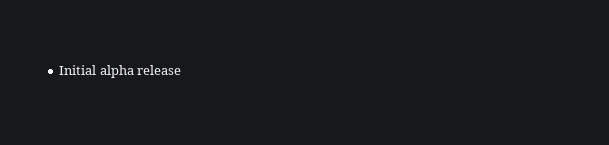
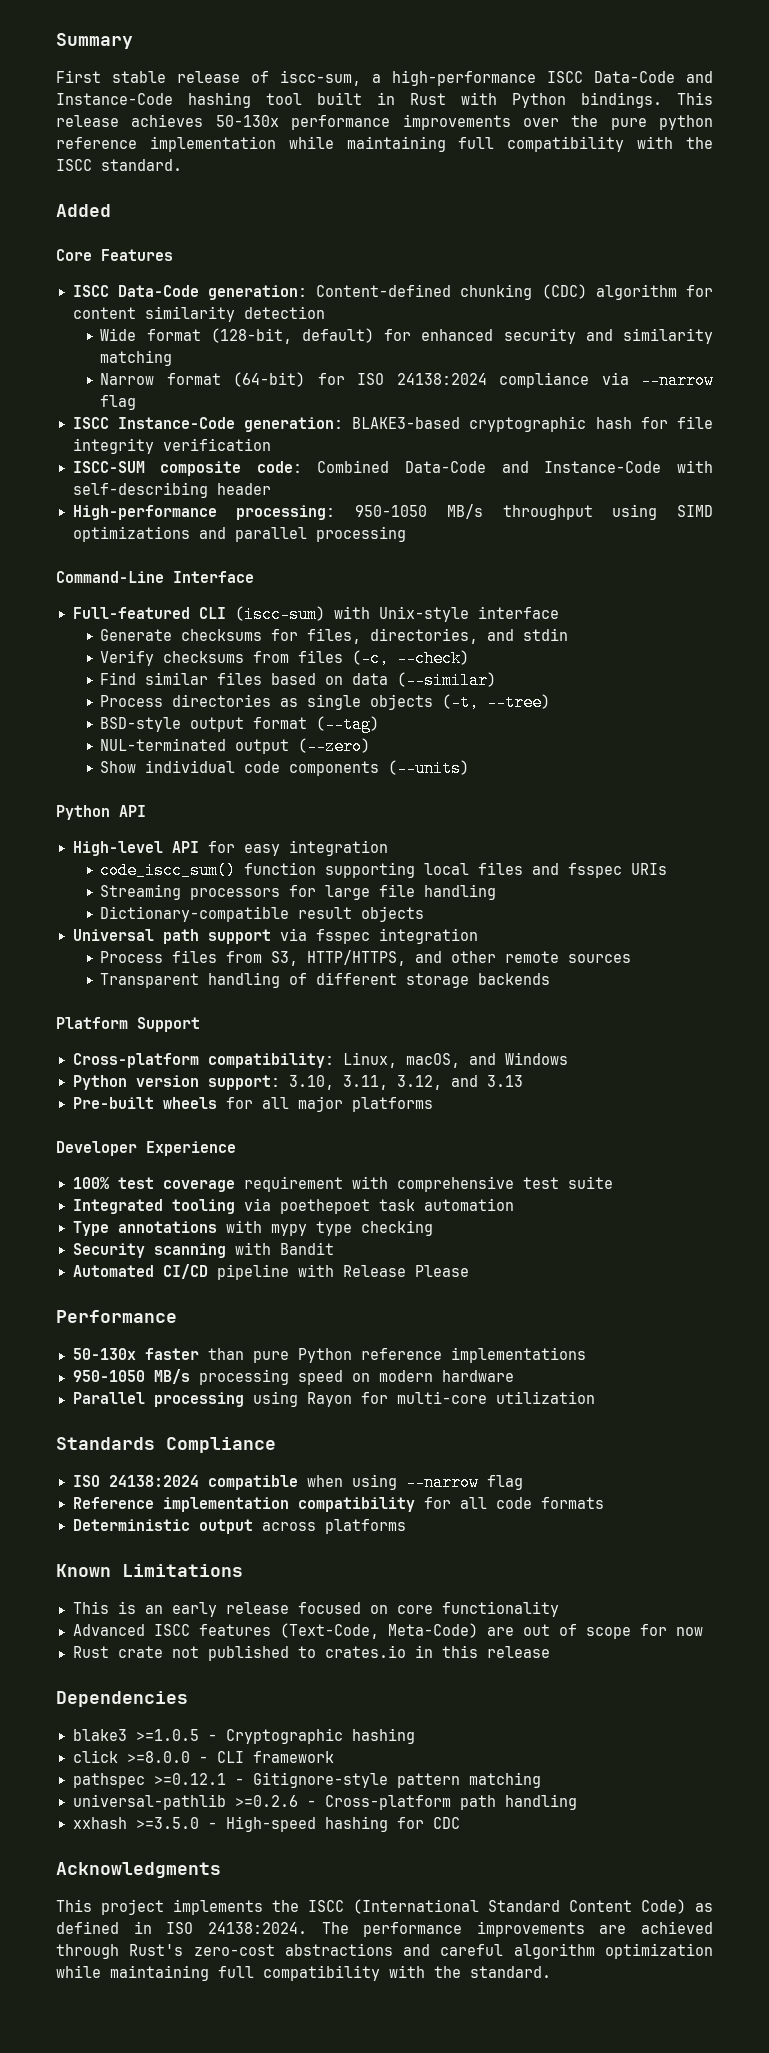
- Initial alpha release
+ Summary
+ First stable release of iscc-sum, a high-performance ISCC Data-Code and Instance-Code hashing tool built in Rust with Python bindings. This release achieves 50-130x performance improvements over the pure python reference implementation while maintaining full compatibility with the ISCC standard.
+ Added
+ Core Features
+ ISCC Data-Code generation: Content-defined chunking (CDC) algorithm for content similarity detection
+ Wide format (128-bit, default) for enhanced security and similarity matching
+ Narrow format (64-bit) for ISO 24138:2024 compliance via --narrow flag
+ ISCC Instance-Code generation: BLAKE3-based cryptographic hash for file integrity verification
+ ISCC-SUM composite code: Combined Data-Code and Instance-Code with self-describing header
+ High-performance processing: 950-1050 MB/s throughput using SIMD optimizations and parallel processing
+ Command-Line Interface
+ Full-featured CLI (iscc-sum) with Unix-style interface
+ Generate checksums for files, directories, and stdin
+ Verify checksums from files (-c, --check)
+ Find similar files based on data (--similar)
+ Process directories as single objects (-t, --tree)
+ BSD-style output format (--tag)
+ NUL-terminated output (--zero)
+ Show individual code components (--units)
+ Python API
+ High-level API for easy integration
+ code_iscc_sum() function supporting local files and fsspec URIs
+ Streaming processors for large file handling
+ Dictionary-compatible result objects
+ Universal path support via fsspec integration
+ Process files from S3, HTTP/HTTPS, and other remote sources
+ Transparent handling of different storage backends
+ Platform Support
+ Cross-platform compatibility: Linux, macOS, and Windows
+ Python version support: 3.10, 3.11, 3.12, and 3.13
+ Pre-built wheels for all major platforms
+ Developer Experience
+ 100% test coverage requirement with comprehensive test suite
+ Integrated tooling via poethepoet task automation
+ Type annotations with mypy type checking
+ Security scanning with Bandit
+ Automated CI/CD pipeline with Release Please
+ Performance
+ 50-130x faster than pure Python reference implementations
+ 950-1050 MB/s processing speed on modern hardware
+ Parallel processing using Rayon for multi-core utilization
+ Standards Compliance
+ ISO 24138:2024 compatible when using --narrow flag
+ Reference implementation compatibility for all code formats
+ Deterministic output across platforms
+ Known Limitations
+ This is an early release focused on core functionality
+ Advanced ISCC features (Text-Code, Meta-Code) are out of scope for now
+ Rust crate not published to crates.io in this release
+ Dependencies
+ blake3 >=1.0.5 - Cryptographic hashing
+ click >=8.0.0 - CLI framework
+ pathspec >=0.12.1 - Gitignore-style pattern matching
+ universal-pathlib >=0.2.6 - Cross-platform path handling
+ xxhash >=3.5.0 - High-speed hashing for CDC
+ Acknowledgments
+ This project implements the ISCC (International Standard Content Code) as defined in ISO 24138:2024. The performance improvements are achieved through Rust's zero-cost abstractions and careful algorithm optimization while maintaining full compatibility with the standard.

